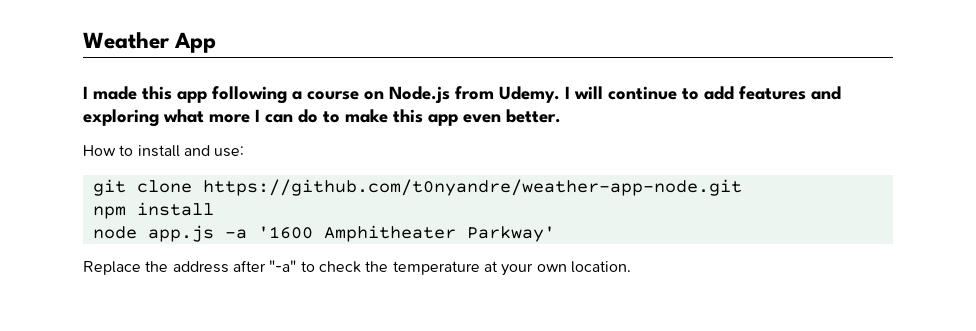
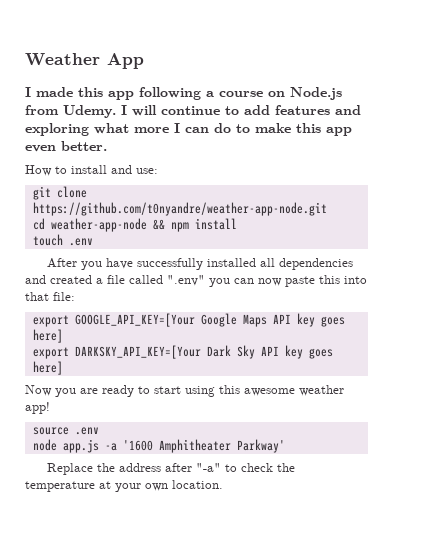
- npm install
+ cd weather-app-node && npm install
+ touch .env
+ After you have successfully installed all dependencies and created a file called ".env" you can now paste this into that file:
+ export GOOGLE_API_KEY=[Your Google Maps API key goes here]
+ export DARKSKY_API_KEY=[Your Dark Sky API key goes here]
+ Now you are ready to start using this awesome weather app!
+ source .env

